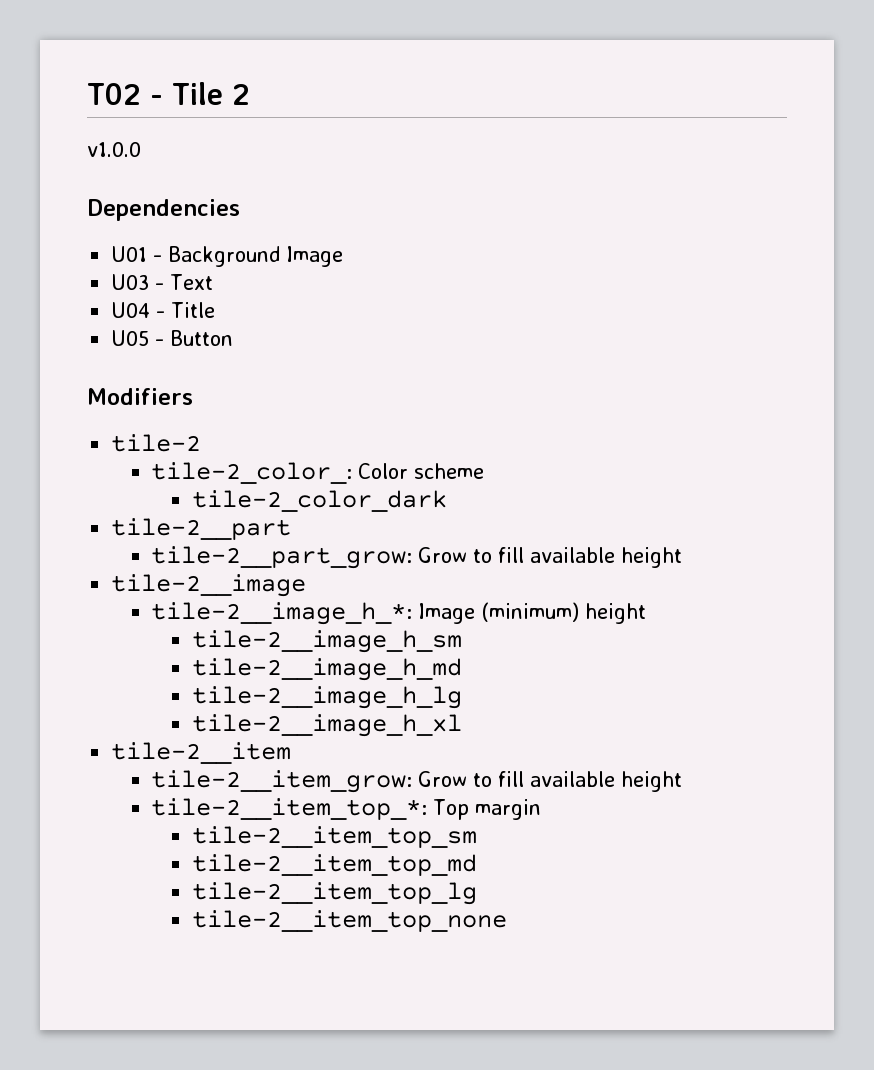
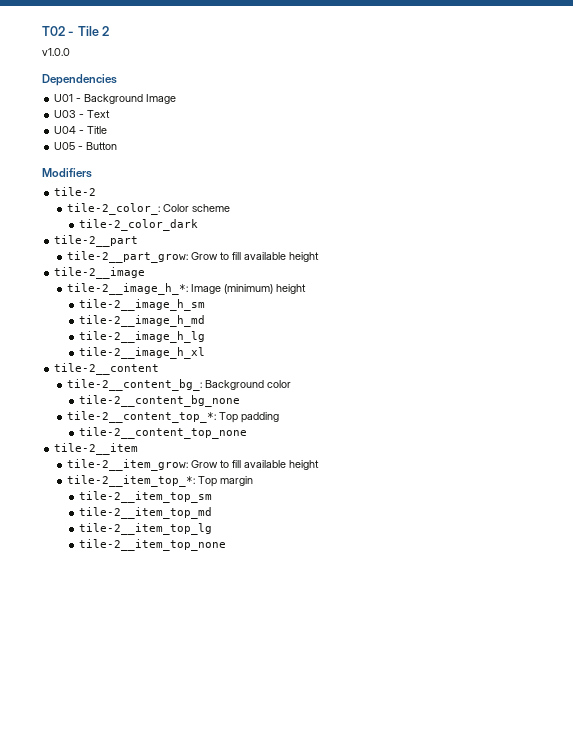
+ tile-2__content
+ tile-2__content_bg_: Background color
+ tile-2__content_bg_none
+ tile-2__content_top_*: Top padding
+ tile-2__content_top_none

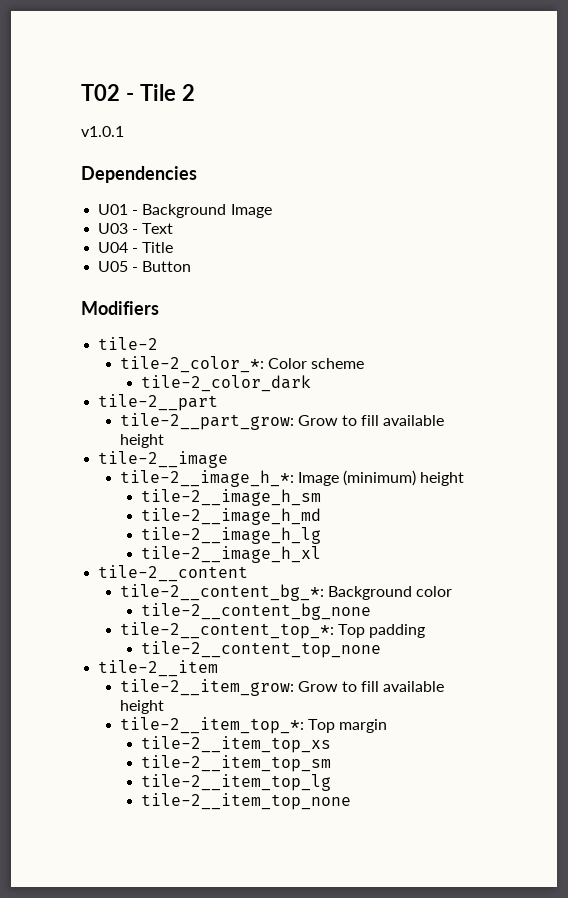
- v1.0.0
+ v1.0.1
- tile-2_color_: Color scheme
+ tile-2_color_*: Color scheme
- tile-2__content_bg_: Background color
+ tile-2__content_bg_*: Background color
+ tile-2__item_top_xs
- tile-2__item_top_md

